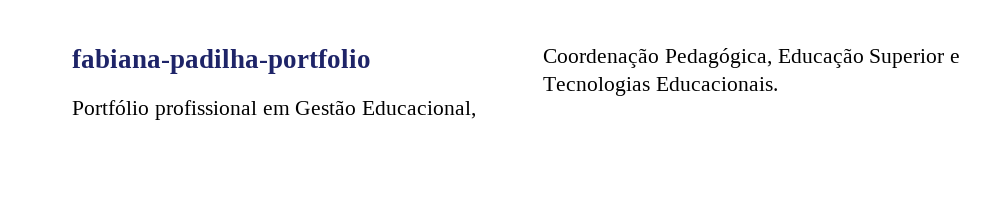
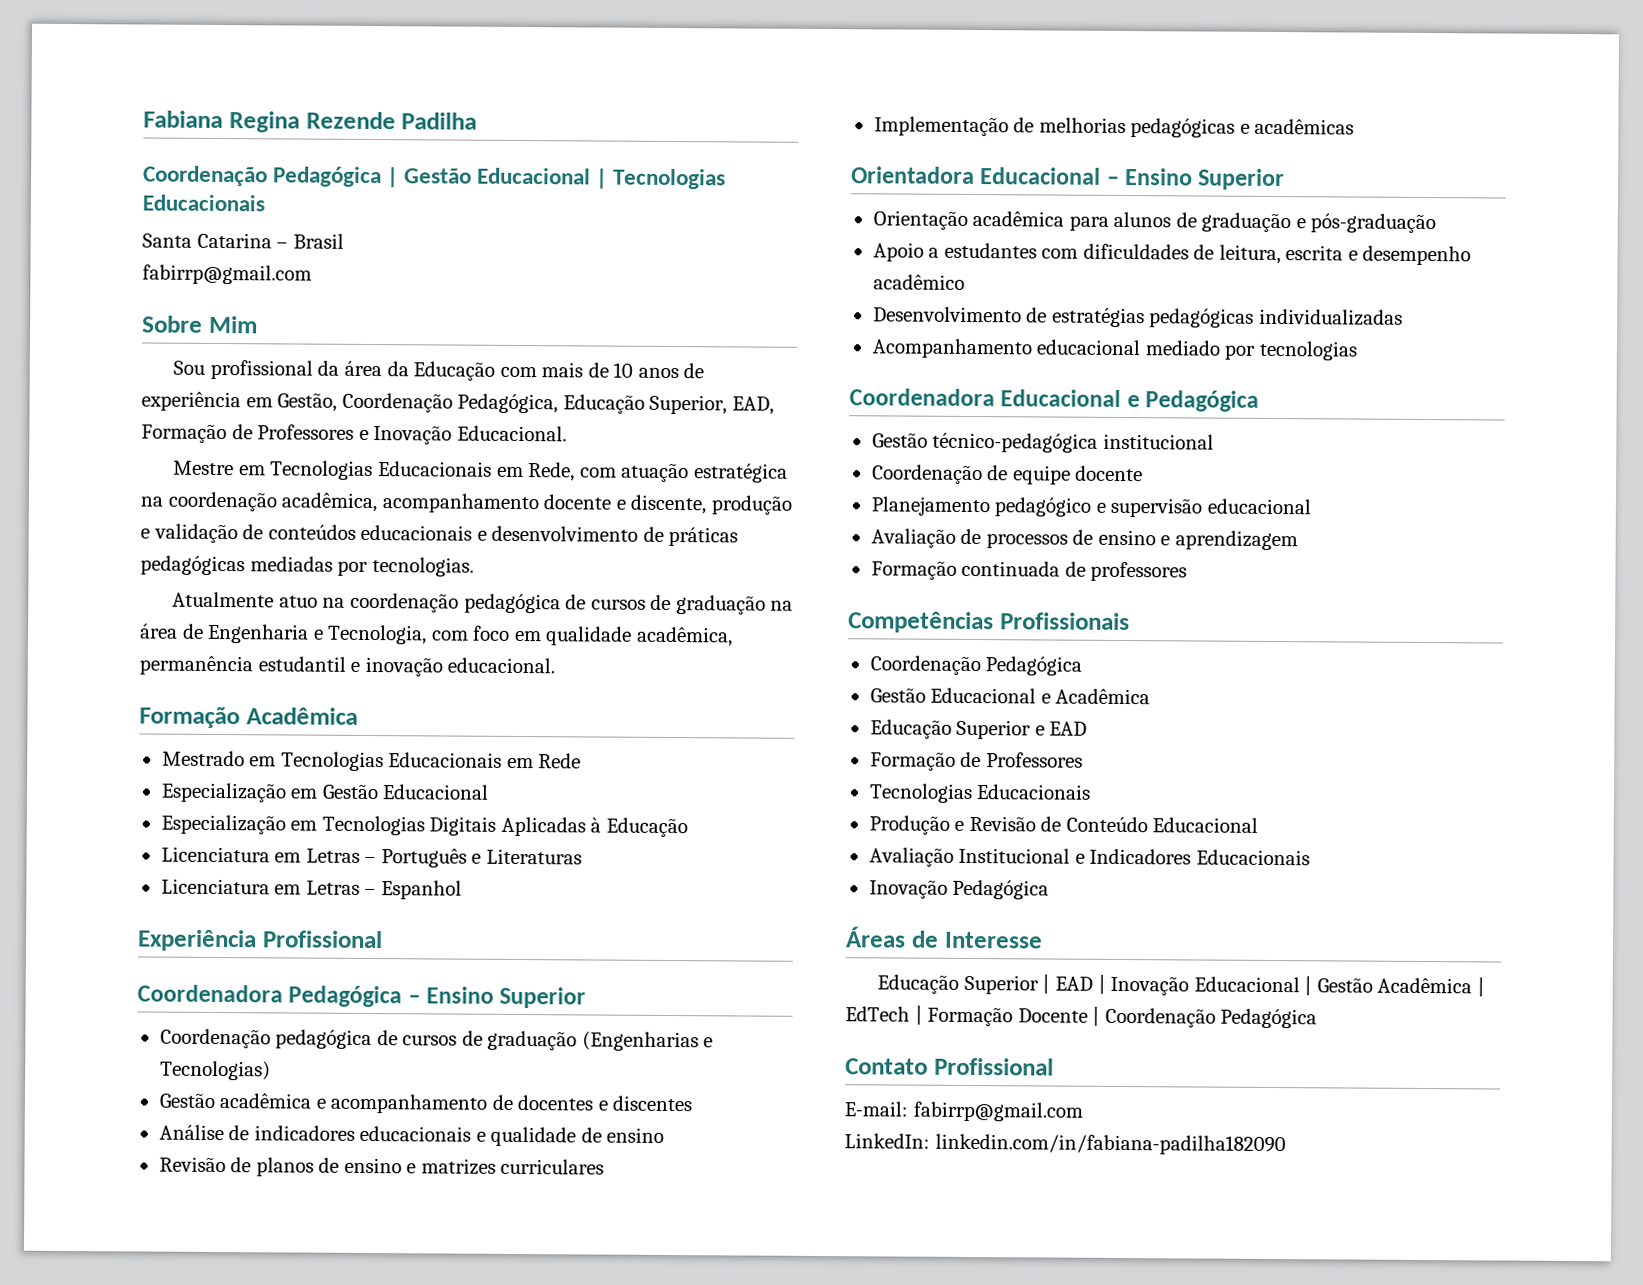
- fabiana-padilha-portfolio
- Portfólio profissional em Gestão Educacional, Coordenação Pedagógica, Educação Superior e Tecnologias Educacionais.
+ Fabiana Regina Rezende Padilha
+ Coordenação Pedagógica | Gestão Educacional | Tecnologias Educacionais
+ Santa Catarina – Brasil
+ fabirrp@gmail.com
+ Sobre Mim
+ Sou profissional da área da Educação com mais de 10 anos de experiência em Gestão, Coordenação Pedagógica, Educação Superior, EAD, Formação de Professores e Inovação Educacional.
+ Mestre em Tecnologias Educacionais em Rede, com atuação estratégica na coordenação acadêmica, acompanhamento docente e discente, produção e validação de conteúdos educacionais e desenvolvimento de práticas pedagógicas mediadas por tecnologias.
+ Atualmente atuo na coordenação pedagógica de cursos de graduação na área de Engenharia e Tecnologia, com foco em qualidade acadêmica, permanência estudantil e inovação educacional.
+ Formação Acadêmica
+ Mestrado em Tecnologias Educacionais em Rede
+ Especialização em Gestão Educacional
+ Especialização em Tecnologias Digitais Aplicadas à Educação
+ Licenciatura em Letras – Português e Literaturas
+ Licenciatura em Letras – Espanhol
+ Experiência Profissional
+ Coordenadora Pedagógica – Ensino Superior
+ Coordenação pedagógica de cursos de graduação (Engenharias e Tecnologias)
+ Gestão acadêmica e acompanhamento de docentes e discentes
+ Análise de indicadores educacionais e qualidade de ensino
+ Revisão de planos de ensino e matrizes curriculares
+ Implementação de melhorias pedagógicas e acadêmicas
+ Orientadora Educacional – Ensino Superior
+ Orientação acadêmica para alunos de graduação e pós-graduação
+ Apoio a estudantes com dificuldades de leitura, escrita e desempenho acadêmico
+ Desenvolvimento de estratégias pedagógicas individualizadas
+ Acompanhamento educacional mediado por tecnologias
+ Coordenadora Educacional e Pedagógica
+ Gestão técnico-pedagógica institucional
+ Coordenação de equipe docente
+ Planejamento pedagógico e supervisão educacional
+ Avaliação de processos de ensino e aprendizagem
+ Formação continuada de professores
+ Competências Profissionais
+ Coordenação Pedagógica
+ Gestão Educacional e Acadêmica
+ Educação Superior e EAD
+ Formação de Professores
+ Tecnologias Educacionais
+ Produção e Revisão de Conteúdo Educacional
+ Avaliação Institucional e Indicadores Educacionais
+ Inovação Pedagógica
+ Áreas de Interesse
+ Educação Superior | EAD | Inovação Educacional | Gestão Acadêmica | EdTech | Formação Docente | Coordenação Pedagógica
+ Contato Profissional
+ E-mail: fabirrp@gmail.com
+ LinkedIn: linkedin.com/in/fabiana-padilha182090

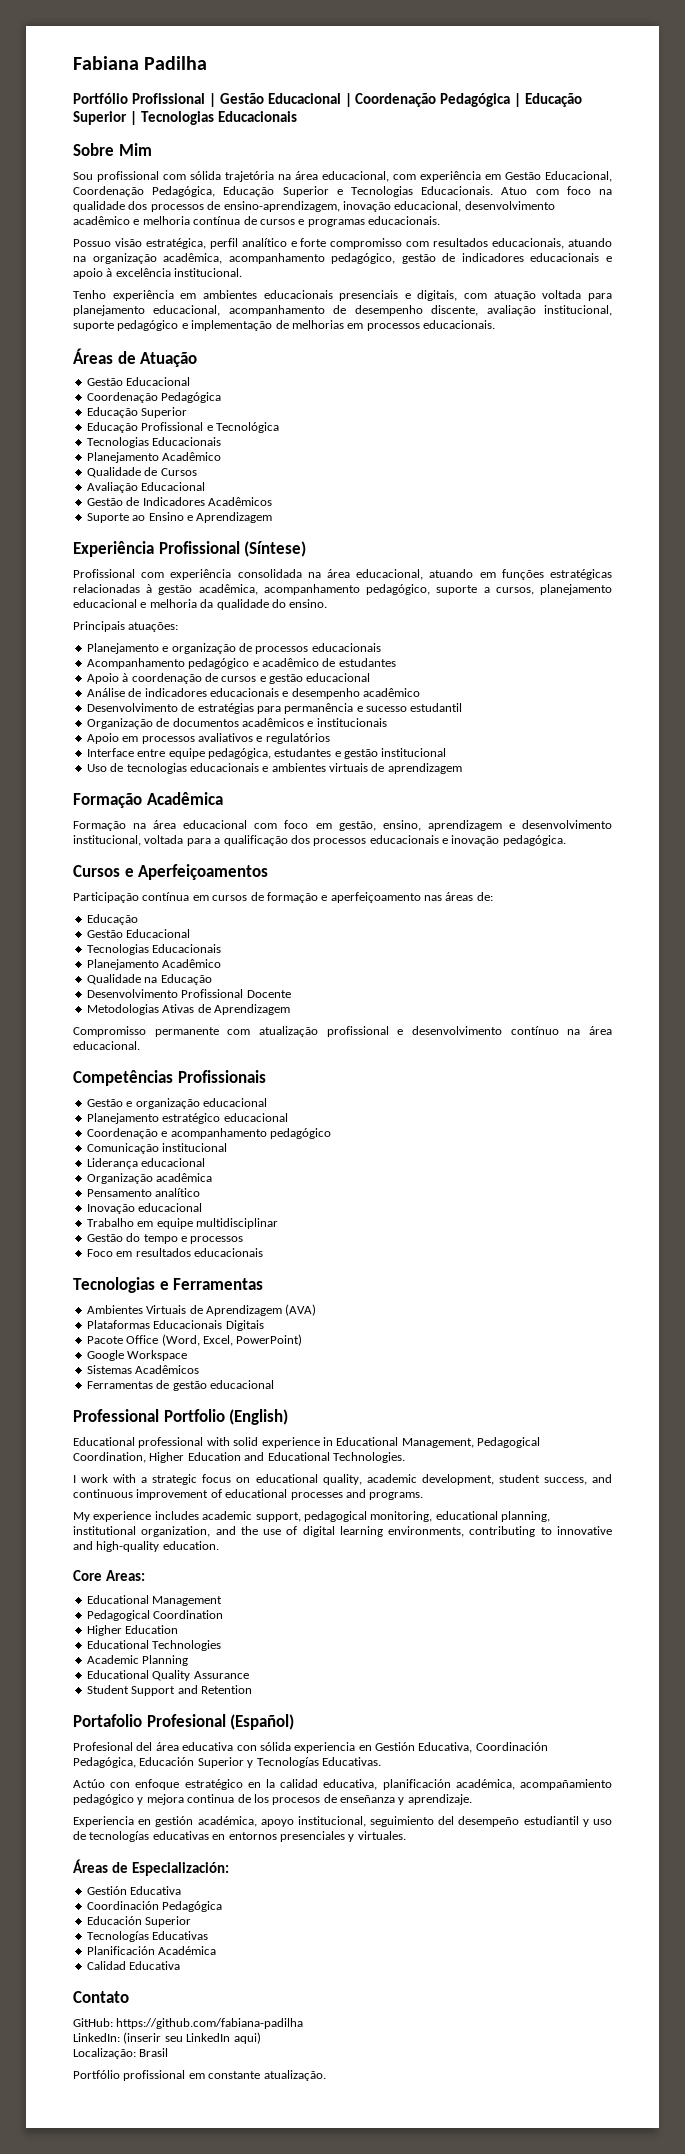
- Fabiana Regina Rezende Padilha
+ Fabiana Padilha
- Coordenação Pedagógica | Gestão Educacional | Tecnologias Educacionais
- Santa Catarina – Brasil
- fabirrp@gmail.com
+ Portfólio Profissional | Gestão Educacional | Coordenação Pedagógica | Educação Superior | Tecnologias Educacionais
  Sobre Mim
- Sou profissional da área da Educação com mais de 10 anos de experiência em Gestão, Coordenação Pedagógica, Educação Superior, EAD, Formação de Professores e Inovação Educacional.
- Mestre em Tecnologias Educacionais em Rede, com atuação estratégica na coordenação acadêmica, acompanhamento docente e discente, produção e validação de conteúdos educacionais e desenvolvimento de práticas pedagógicas mediadas por tecnologias.
- Atualmente atuo na coordenação pedagógica de cursos de graduação na área de Engenharia e Tecnologia, com foco em qualidade acadêmica, permanência estudantil e inovação educacional.
- Formação Acadêmica
- Mestrado em Tecnologias Educacionais em Rede
- Especialização em Gestão Educacional
- Especialização em Tecnologias Digitais Aplicadas à Educação
- Licenciatura em Letras – Português e Literaturas
- Licenciatura em Letras – Espanhol
- Experiência Profissional
- Coordenadora Pedagógica – Ensino Superior
- Coordenação pedagógica de cursos de graduação (Engenharias e Tecnologias)
- Gestão acadêmica e acompanhamento de docentes e discentes
+ Sou profissional com sólida trajetória na área educacional, com experiência em Gestão Educacional, Coordenação Pedagógica, Educação Superior e Tecnologias Educacionais. Atuo com foco na qualidade dos processos de ensino-aprendizagem, inovação educacional, desenvolvimento acadêmico e melhoria contínua de cursos e programas educacionais.
+ Possuo visão estratégica, perfil analítico e forte compromisso com resultados educacionais, atuando na organização acadêmica, acompanhamento pedagógico, gestão de indicadores educacionais e apoio à excelência institucional.
+ Tenho experiência em ambientes educacionais presenciais e digitais, com atuação voltada para planejamento educacional, acompanhamento de desempenho discente, avaliação institucional, suporte pedagógico e implementação de melhorias em processos educacionais.
+ Áreas de Atuação
+ Gestão Educacional
+ Coordenação Pedagógica
+ Educação Superior
+ Educação Profissional e Tecnológica
+ Tecnologias Educacionais
+ Planejamento Acadêmico
+ Qualidade de Cursos
+ Avaliação Educacional
+ Gestão de Indicadores Acadêmicos
+ Suporte ao Ensino e Aprendizagem
+ Experiência Profissional (Síntese)
+ Profissional com experiência consolidada na área educacional, atuando em funções estratégicas relacionadas à gestão acadêmica, acompanhamento pedagógico, suporte a cursos, planejamento educacional e melhoria da qualidade do ensino.
+ Principais atuações:
+ Planejamento e organização de processos educacionais
+ Acompanhamento pedagógico e acadêmico de estudantes
+ Apoio à coordenação de cursos e gestão educacional
- Análise de indicadores educacionais e qualidade de ensino
- Revisão de planos de ensino e matrizes curriculares
- Implementação de melhorias pedagógicas e acadêmicas
- Orientadora Educacional – Ensino Superior
- Orientação acadêmica para alunos de graduação e pós-graduação
- Apoio a estudantes com dificuldades de leitura, escrita e desempenho acadêmico
+ Análise de indicadores educacionais e desempenho acadêmico
- Desenvolvimento de estratégias pedagógicas individualizadas
- Acompanhamento educacional mediado por tecnologias
- Coordenadora Educacional e Pedagógica
- Gestão técnico-pedagógica institucional
- Coordenação de equipe docente
- Planejamento pedagógico e supervisão educacional
- Avaliação de processos de ensino e aprendizagem
- Formação continuada de professores
+ Desenvolvimento de estratégias para permanência e sucesso estudantil
+ Organização de documentos acadêmicos e institucionais
+ Apoio em processos avaliativos e regulatórios
+ Interface entre equipe pedagógica, estudantes e gestão institucional
+ Uso de tecnologias educacionais e ambientes virtuais de aprendizagem
+ Formação Acadêmica
+ Formação na área educacional com foco em gestão, ensino, aprendizagem e desenvolvimento institucional, voltada para a qualificação dos processos educacionais e inovação pedagógica.
+ Cursos e Aperfeiçoamentos
+ Participação contínua em cursos de formação e aperfeiçoamento nas áreas de:
+ Educação
+ Gestão Educacional
+ Tecnologias Educacionais
+ Planejamento Acadêmico
+ Qualidade na Educação
+ Desenvolvimento Profissional Docente
+ Metodologias Ativas de Aprendizagem
+ Compromisso permanente com atualização profissional e desenvolvimento contínuo na área educacional.
  Competências Profissionais
- Coordenação Pedagógica
- Gestão Educacional e Acadêmica
- Educação Superior e EAD
- Formação de Professores
- Tecnologias Educacionais
- Produção e Revisão de Conteúdo Educacional
- Avaliação Institucional e Indicadores Educacionais
- Inovação Pedagógica
- Áreas de Interesse
- Educação Superior | EAD | Inovação Educacional | Gestão Acadêmica | EdTech | Formação Docente | Coordenação Pedagógica
- Contato Profissional
- E-mail: fabirrp@gmail.com
- LinkedIn: linkedin.com/in/fabiana-padilha182090
+ Gestão e organização educacional
+ Planejamento estratégico educacional
+ Coordenação e acompanhamento pedagógico
+ Comunicação institucional
+ Liderança educacional
+ Organização acadêmica
+ Pensamento analítico
+ Inovação educacional
+ Trabalho em equipe multidisciplinar
+ Gestão do tempo e processos
+ Foco em resultados educacionais
+ Tecnologias e Ferramentas
+ Ambientes Virtuais de Aprendizagem (AVA)
+ Plataformas Educacionais Digitais
+ Pacote Office (Word, Excel, PowerPoint)
+ Google Workspace
+ Sistemas Acadêmicos
+ Ferramentas de gestão educacional
+ Professional Portfolio (English)
+ Educational professional with solid experience in Educational Management, Pedagogical Coordination, Higher Education and Educational Technologies.
+ I work with a strategic focus on educational quality, academic development, student success, and continuous improvement of educational processes and programs.
+ My experience includes academic support, pedagogical monitoring, educational planning, institutional organization, and the use of digital learning environments, contributing to innovative and high-quality education.
+ Core Areas:
+ Educational Management
+ Pedagogical Coordination
+ Higher Education
+ Educational Technologies
+ Academic Planning
+ Educational Quality Assurance
+ Student Support and Retention
+ Portafolio Profesional (Español)
+ Profesional del área educativa con sólida experiencia en Gestión Educativa, Coordinación Pedagógica, Educación Superior y Tecnologías Educativas.
+ Actúo con enfoque estratégico en la calidad educativa, planificación académica, acompañamiento pedagógico y mejora continua de los procesos de enseñanza y aprendizaje.
+ Experiencia en gestión académica, apoyo institucional, seguimiento del desempeño estudiantil y uso de tecnologías educativas en entornos presenciales y virtuales.
+ Áreas de Especialización:
+ Gestión Educativa
+ Coordinación Pedagógica
+ Educación Superior
+ Tecnologías Educativas
+ Planificación Académica
+ Calidad Educativa
+ Contato
+ GitHub: https://github.com/fabiana-padilha
+ LinkedIn: (inserir seu LinkedIn aqui)
+ Localização: Brasil
+ Portfólio profissional em constante atualização.

